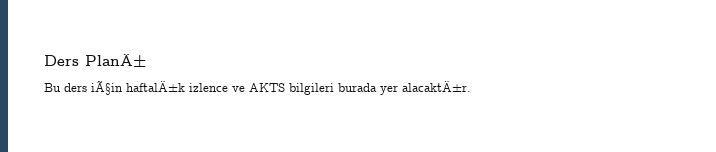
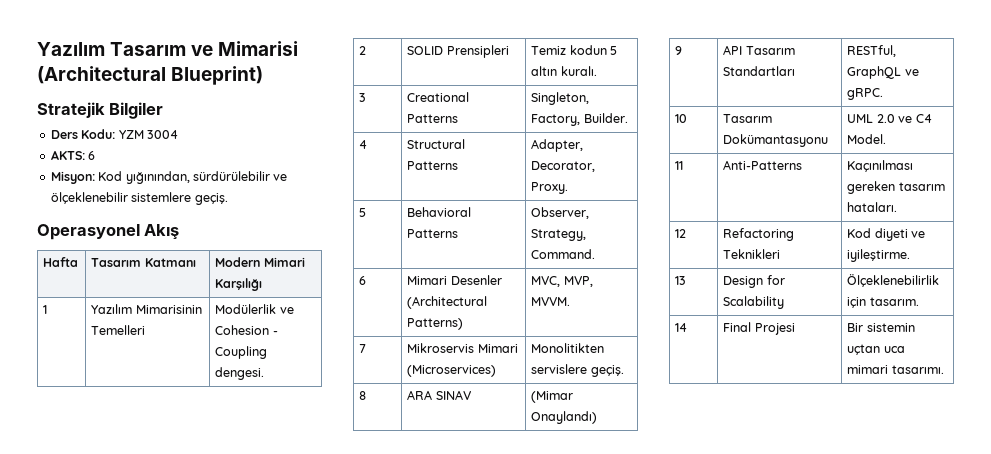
- Ders PlanÄ±
- Bu ders iÃ§in haftalÄ±k izlence ve AKTS bilgileri burada yer alacaktÄ±r.
+ Yazılım Tasarım ve Mimarisi (Architectural Blueprint)
+ Stratejik Bilgiler
+ Ders Kodu: YZM 3004
+ AKTS: 6
+ Misyon: Kod yığınından, sürdürülebilir ve ölçeklenebilir sistemlere geçiş.
+ Operasyonel Akış
+ Hafta | Tasarım Katmanı | Modern Mimari Karşılığı
+ 1 | Yazılım Mimarisinin Temelleri | Modülerlik ve Cohesion - Coupling dengesi.
+ 2 | SOLID Prensipleri | Temiz kodun 5 altın kuralı.
+ 3 | Creational Patterns | Singleton, Factory, Builder.
+ 4 | Structural Patterns | Adapter, Decorator, Proxy.
+ 5 | Behavioral Patterns | Observer, Strategy, Command.
+ 6 | Mimari Desenler (Architectural Patterns) | MVC, MVP, MVVM.
+ 7 | Mikroservis Mimari (Microservices) | Monolitikten servislere geçiş.
+ 8 | ARA SINAV | (Mimar Onaylandı)
+ 9 | API Tasarım Standartları | RESTful, GraphQL ve gRPC.
+ 10 | Tasarım Dokümantasyonu | UML 2.0 ve C4 Model.
+ 11 | Anti-Patterns | Kaçınılması gereken tasarım hataları.
+ 12 | Refactoring Teknikleri | Kod diyeti ve iyileştirme.
+ 13 | Design for Scalability | Ölçeklenebilirlik için tasarım.
+ 14 | Final Projesi | Bir sistemin uçtan uca mimari tasarımı.

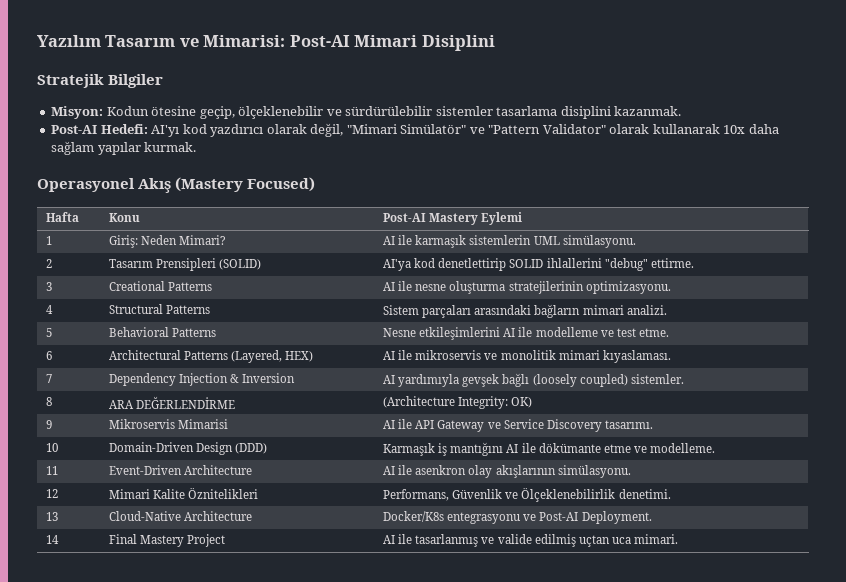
- Yazılım Tasarım ve Mimarisi (Architectural Blueprint)
+ Yazılım Tasarım ve Mimarisi: Post-AI Mimari Disiplini
  Stratejik Bilgiler
- Ders Kodu: YZM 3004
- AKTS: 6
- Misyon: Kod yığınından, sürdürülebilir ve ölçeklenebilir sistemlere geçiş.
+ Misyon: Kodun ötesine geçip, ölçeklenebilir ve sürdürülebilir sistemler tasarlama disiplini kazanmak.
+ Post-AI Hedefi: AI'yı kod yazdırıcı olarak değil, "Mimari Simülatör" ve "Pattern Validator" olarak kullanarak 10x daha sağlam yapılar kurmak.
- Operasyonel Akış
+ Operasyonel Akış (Mastery Focused)
- Hafta | Tasarım Katmanı | Modern Mimari Karşılığı
- 1 | Yazılım Mimarisinin Temelleri | Modülerlik ve Cohesion - Coupling dengesi.
- 2 | SOLID Prensipleri | Temiz kodun 5 altın kuralı.
- 3 | Creational Patterns | Singleton, Factory, Builder.
- 4 | Structural Patterns | Adapter, Decorator, Proxy.
- 5 | Behavioral Patterns | Observer, Strategy, Command.
- 6 | Mimari Desenler (Architectural Patterns) | MVC, MVP, MVVM.
- 7 | Mikroservis Mimari (Microservices) | Monolitikten servislere geçiş.
- 8 | ARA SINAV | (Mimar Onaylandı)
- 9 | API Tasarım Standartları | RESTful, GraphQL ve gRPC.
- 10 | Tasarım Dokümantasyonu | UML 2.0 ve C4 Model.
- 11 | Anti-Patterns | Kaçınılması gereken tasarım hataları.
- 12 | Refactoring Teknikleri | Kod diyeti ve iyileştirme.
- 13 | Design for Scalability | Ölçeklenebilirlik için tasarım.
- 14 | Final Projesi | Bir sistemin uçtan uca mimari tasarımı.
+ Hafta | Konu | Post-AI Mastery Eylemi
+ 1 | Giriş: Neden Mimari? | AI ile karmaşık sistemlerin UML simülasyonu.
+ 2 | Tasarım Prensipleri (SOLID) | AI'ya kod denetlettirip SOLID ihlallerini "debug" ettirme.
+ 3 | Creational Patterns | AI ile nesne oluşturma stratejilerinin optimizasyonu.
+ 4 | Structural Patterns | Sistem parçaları arasındaki bağların mimari analizi.
+ 5 | Behavioral Patterns | Nesne etkileşimlerini AI ile modelleme ve test etme.
+ 6 | Architectural Patterns (Layered, HEX) | AI ile mikroservis ve monolitik mimari kıyaslaması.
+ 7 | Dependency Injection & Inversion | AI yardımıyla gevşek bağlı (loosely coupled) sistemler.
+ 8 | ARA DEĞERLENDİRME | (Architecture Integrity: OK)
+ 9 | Mikroservis Mimarisi | AI ile API Gateway ve Service Discovery tasarımı.
+ 10 | Domain-Driven Design (DDD) | Karmaşık iş mantığını AI ile dökümante etme ve modelleme.
+ 11 | Event-Driven Architecture | AI ile asenkron olay akışlarının simülasyonu.
+ 12 | Mimari Kalite Öznitelikleri | Performans, Güvenlik ve Ölçeklenebilirlik denetimi.
+ 13 | Cloud-Native Architecture | Docker/K8s entegrasyonu ve Post-AI Deployment.
+ 14 | Final Mastery Project | AI ile tasarlanmış ve valide edilmiş uçtan uca mimari.

